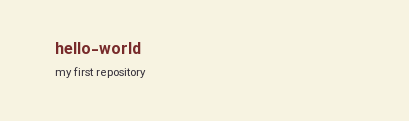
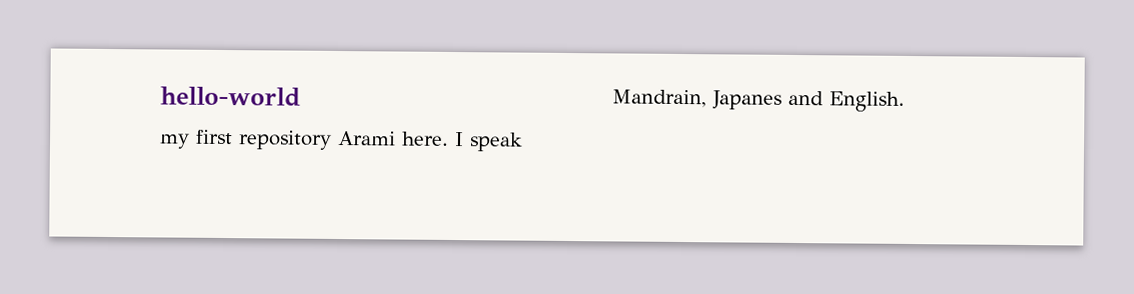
- my first repository
+ my first repository Arami here. I speak Mandrain, Japanes and English.

